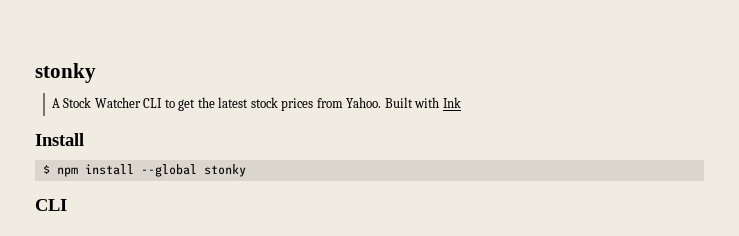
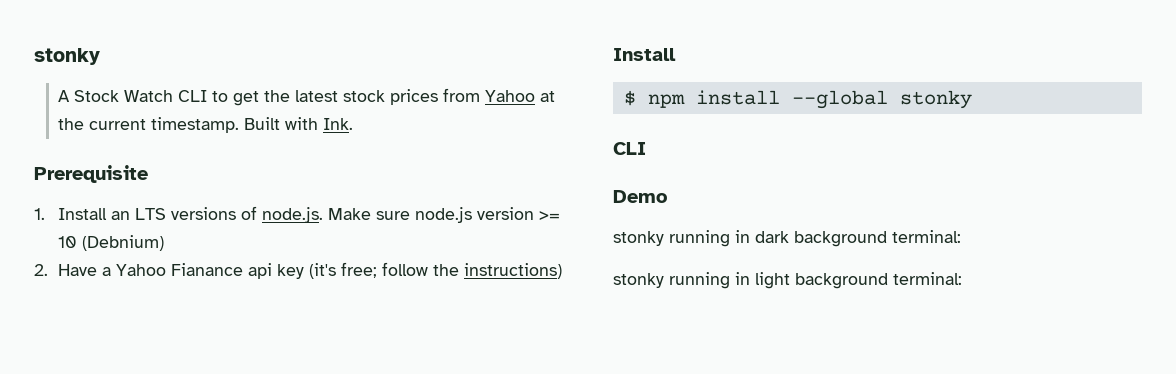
- A Stock Watcher CLI to get the latest stock prices from Yahoo. Built with Ink
+ A Stock Watch CLI to get the latest stock prices from Yahoo at the current timestamp. Built with Ink.
+ Prerequisite
+ 1. Install an LTS versions of node.js. Make sure node.js version >= 10 (Debnium)
+ 2. Have a Yahoo Fianance api key (it's free; follow the instructions)
+ Demo
+ stonky running in dark background terminal:
+ stonky running in light background terminal:

